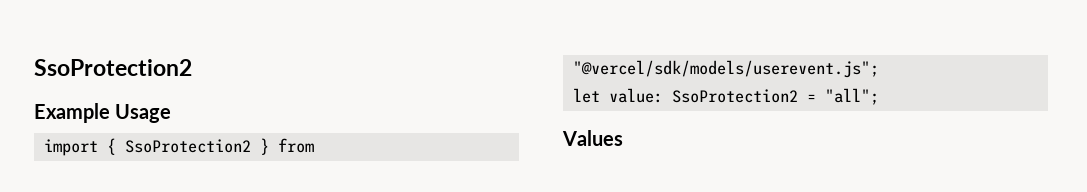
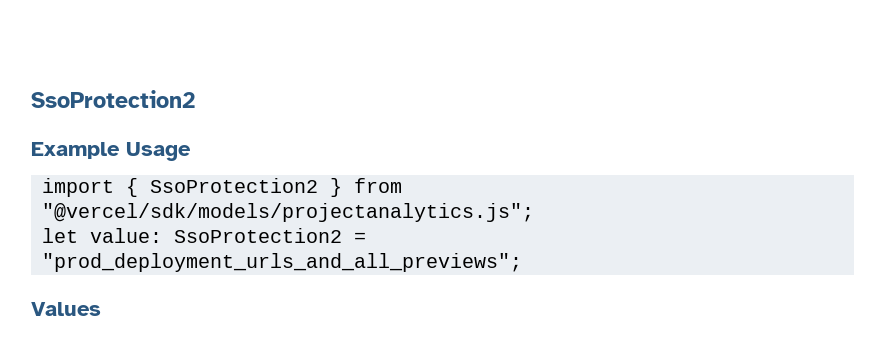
- import { SsoProtection2 } from "@vercel/sdk/models/userevent.js";
+ import { SsoProtection2 } from "@vercel/sdk/models/projectanalytics.js";
- let value: SsoProtection2 = "all";
+ let value: SsoProtection2 = "prod_deployment_urls_and_all_previews";

